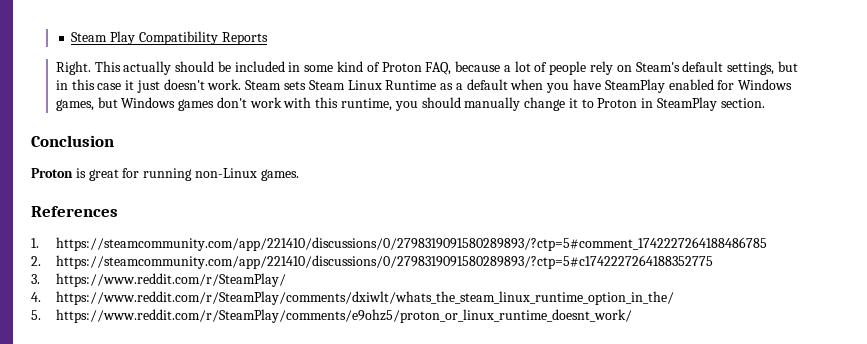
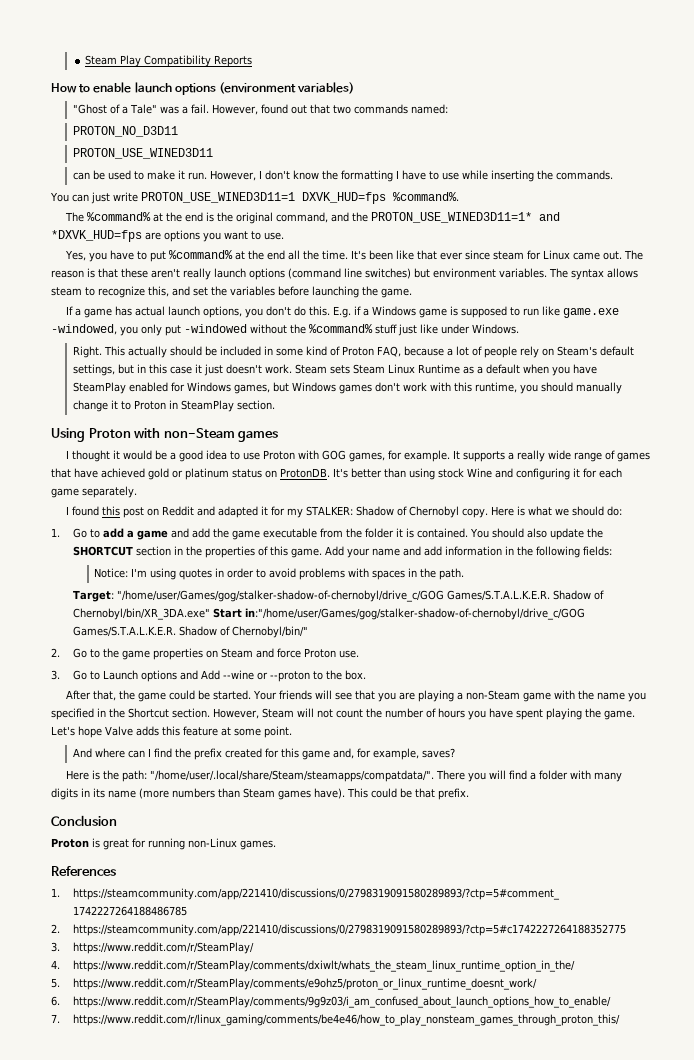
+ How to enable launch options (environment variables)
+ "Ghost of a Tale" was a fail. However, found out that two commands named:
+ PROTON_NO_D3D11
+ PROTON_USE_WINED3D11
+ can be used to make it run. However, I don't know the formatting I have to use while inserting the commands.
+ You can just write PROTON_USE_WINED3D11=1 DXVK_HUD=fps %command%.
+ The %command% at the end is the original command, and the PROTON_USE_WINED3D11=1* and *DXVK_HUD=fps are options you want to use.
+ Yes, you have to put %command% at the end all the time. It's been like that ever since steam for Linux came out. The reason is that these aren't really launch options (command line switches) but environment variables. The syntax allows steam to recognize this, and set the variables before launching the game.
+ If a game has actual launch options, you don't do this. E.g. if a Windows game is supposed to run like game.exe -windowed, you only put -windowed without the %command% stuff just like under Windows.
+ Using Proton with non-Steam games
+ I thought it would be a good idea to use Proton with GOG games, for example. It supports a really wide range of games that have achieved gold or platinum status on ProtonDB. It's better than using stock Wine and configuring it for each game separately.
+ I found this post on Reddit and adapted it for my STALKER: Shadow of Chernobyl copy. Here is what we should do:
+ 1. Go to add a game and add the game executable from the folder it is contained. You should also update the SHORTCUT section in the properties of this game. Add your name and add information in the following fields:
+ Notice: I'm using quotes in order to avoid problems with spaces in the path.
+ Target: "/home/user/Games/gog/stalker-shadow-of-chernobyl/drive_c/GOG Games/S.T.A.L.K.E.R. Shadow of Chernobyl/bin/XR_3DA.exe" Start in:"/home/user/Games/gog/stalker-shadow-of-chernobyl/drive_c/GOG Games/S.T.A.L.K.E.R. Shadow of Chernobyl/bin/"
+ 2. Go to the game properties on Steam and force Proton use.
+ 3. Go to Launch options and Add --wine or --proton to the box.
+ After that, the game could be started. Your friends will see that you are playing a non-Steam game with the name you specified in the Shortcut section. However, Steam will not count the number of hours you have spent playing the game. Let's hope Valve adds this feature at some point.
+ And where can I find the prefix created for this game and, for example, saves?
+ Here is the path: "/home/user/.local/share/Steam/steamapps/compatdata/". There you will find a folder with many digits in its name (more numbers than Steam games have). This could be that prefix.
+ 6. https://www.reddit.com/r/SteamPlay/comments/9g9z03/i_am_confused_about_launch_options_how_to_enable/
+ 7. https://www.reddit.com/r/linux_gaming/comments/be4e46/how_to_play_nonsteam_games_through_proton_this/

